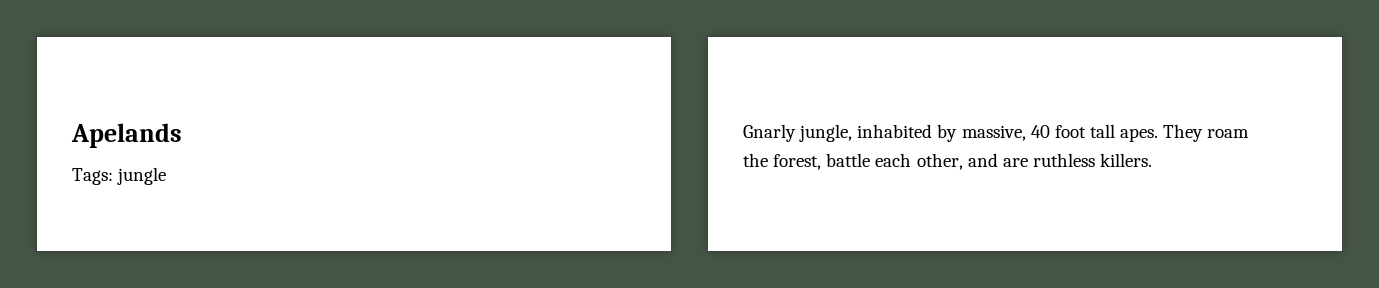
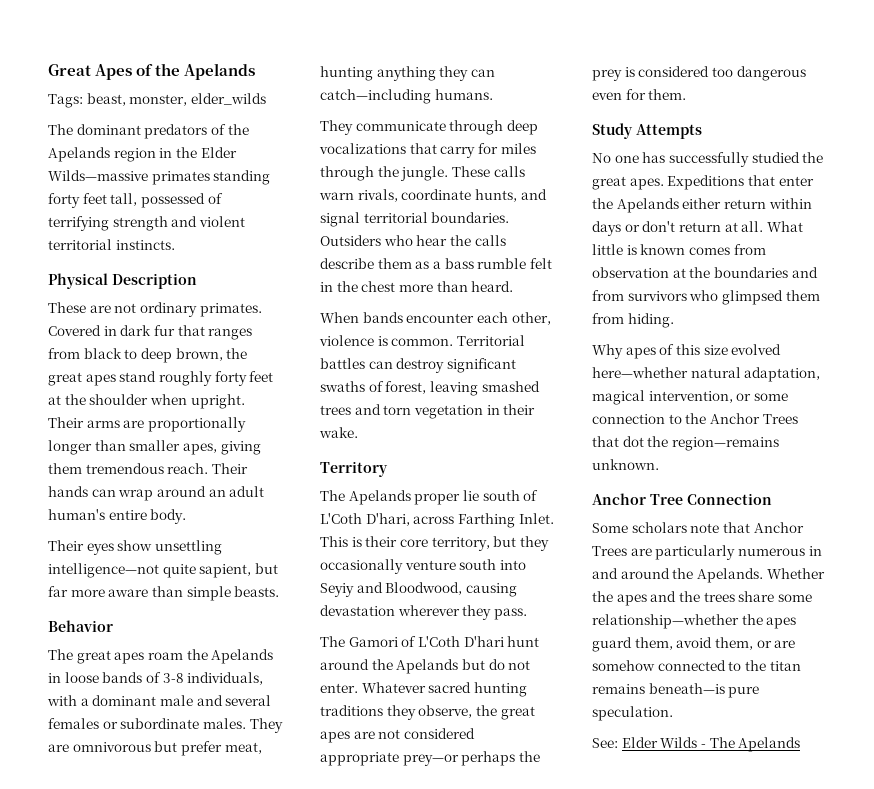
- Apelands
- Tags: jungle
- Gnarly jungle, inhabited by massive, 40 foot tall apes. They roam the forest, battle each other, and are ruthless killers.
+ Great Apes of the Apelands
+ Tags: beast, monster, elder_wilds
+ The dominant predators of the Apelands region in the Elder Wilds—massive primates standing forty feet tall, possessed of terrifying strength and violent territorial instincts.
+ Physical Description
+ These are not ordinary primates. Covered in dark fur that ranges from black to deep brown, the great apes stand roughly forty feet at the shoulder when upright. Their arms are proportionally longer than smaller apes, giving them tremendous reach. Their hands can wrap around an adult human's entire body.
+ Their eyes show unsettling intelligence—not quite sapient, but far more aware than simple beasts.
+ Behavior
+ The great apes roam the Apelands in loose bands of 3-8 individuals, with a dominant male and several females or subordinate males. They are omnivorous but prefer meat, hunting anything they can catch—including humans.
+ They communicate through deep vocalizations that carry for miles through the jungle. These calls warn rivals, coordinate hunts, and signal territorial boundaries. Outsiders who hear the calls describe them as a bass rumble felt in the chest more than heard.
+ When bands encounter each other, violence is common. Territorial battles can destroy significant swaths of forest, leaving smashed trees and torn vegetation in their wake.
+ Territory
+ The Apelands proper lie south of L'Coth D'hari, across Farthing Inlet. This is their core territory, but they occasionally venture south into Seyiy and Bloodwood, causing devastation wherever they pass.
+ The Gamori of L'Coth D'hari hunt around the Apelands but do not enter. Whatever sacred hunting traditions they observe, the great apes are not considered appropriate prey—or perhaps the prey is considered too dangerous even for them.
+ Study Attempts
+ No one has successfully studied the great apes. Expeditions that enter the Apelands either return within days or don't return at all. What little is known comes from observation at the boundaries and from survivors who glimpsed them from hiding.
+ Why apes of this size evolved here—whether natural adaptation, magical intervention, or some connection to the Anchor Trees that dot the region—remains unknown.
+ Anchor Tree Connection
+ Some scholars note that Anchor Trees are particularly numerous in and around the Apelands. Whether the apes and the trees share some relationship—whether the apes guard them, avoid them, or are somehow connected to the titan remains beneath—is pure speculation.
+ See: Elder Wilds - The Apelands

